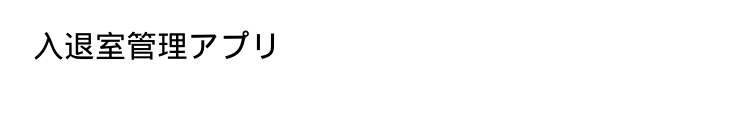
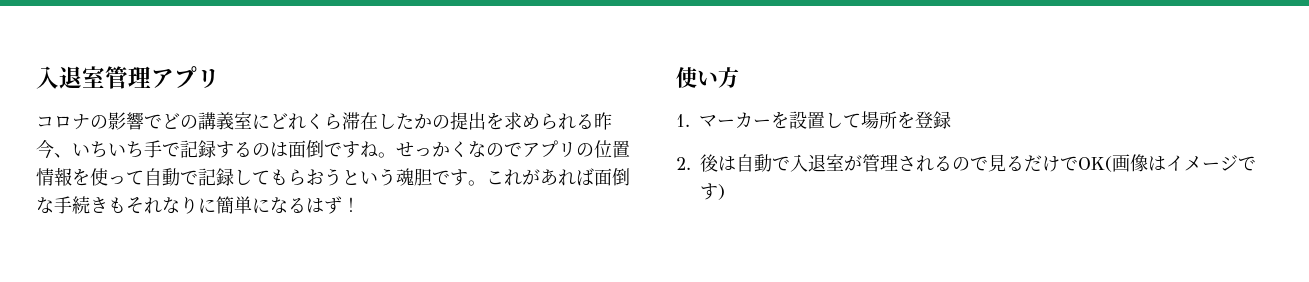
+ コロナの影響でどの講義室にどれくら滞在したかの提出を求められる昨今、いちいち手で記録するのは面倒ですね。せっかくなのでアプリの位置情報を使って自動で記録してもらおうという魂胆です。これがあれば面倒な手続きもそれなりに簡単になるはず！
+ 使い方
+ 1.マーカーを設置して場所を登録
+ 2.後は自動で入退室が管理されるので見るだけでOK(画像はイメージです)

